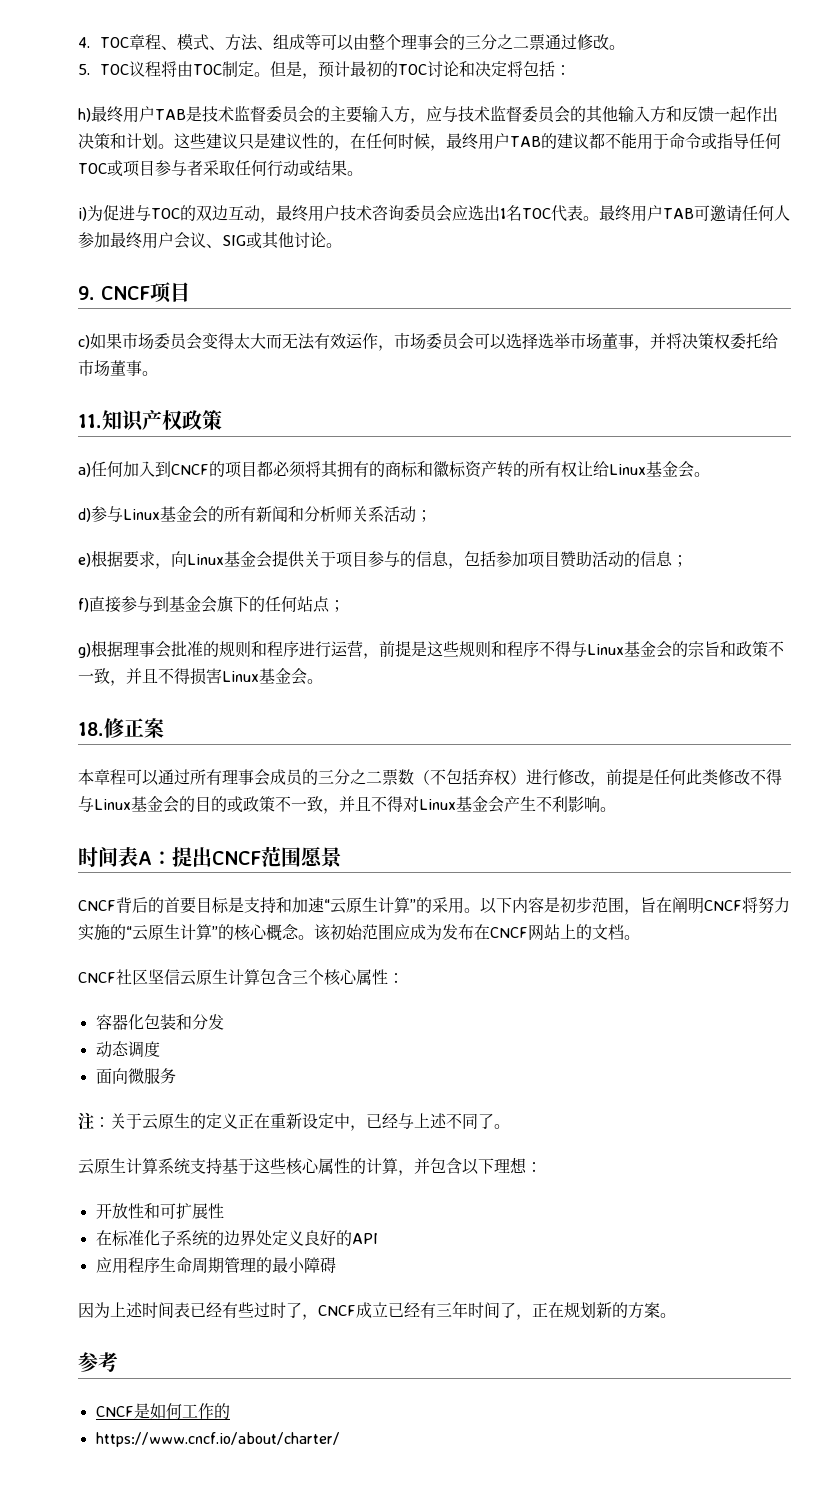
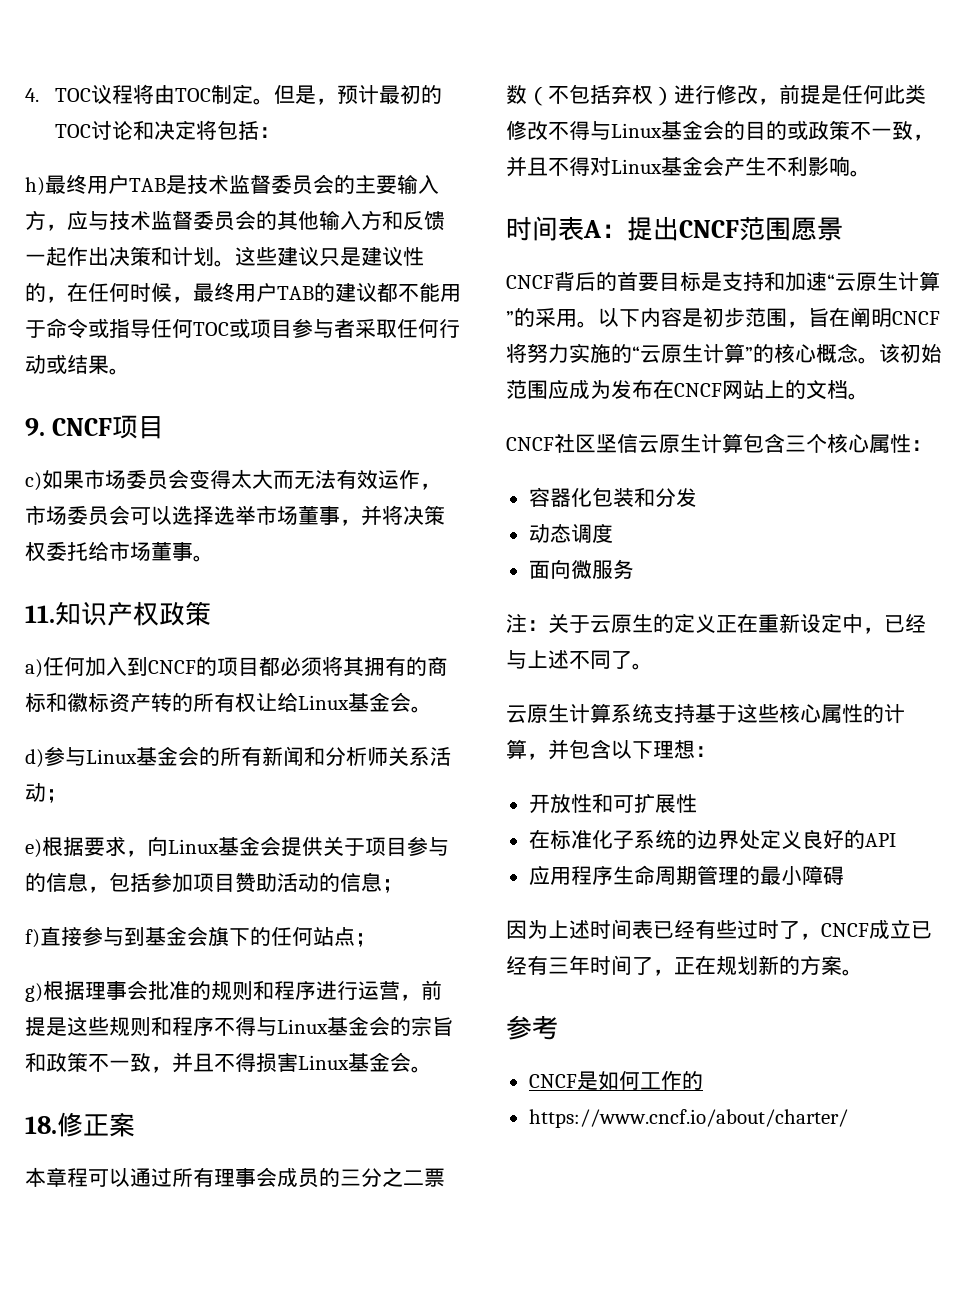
- 4. TOC章程、模式、方法、组成等可以由整个理事会的三分之二票通过修改。
- 5. TOC议程将由TOC制定。
+ 4. TOC议程将由TOC制定。
- i)为促进与TOC的双边互动，最终用户技术咨询委员会应选出1名TOC代表。最终用户TAB可邀请任何人参加最终用户会议、SIG或其他讨论。

